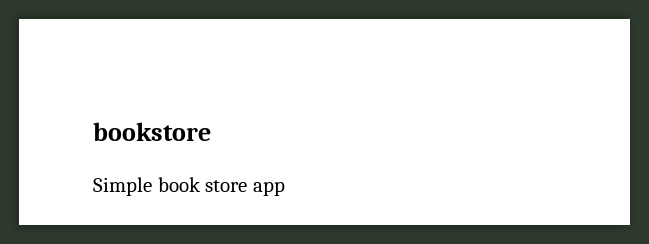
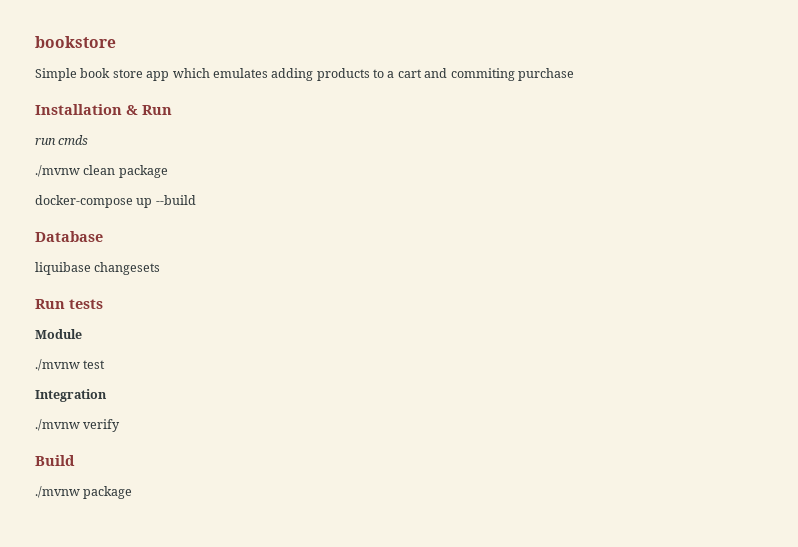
- Simple book store app
+ Simple book store app which emulates adding products to a cart and commiting purchase
+ Installation & Run
+ run cmds
+ ./mvnw clean package
+ docker-compose up --build
+ Database
+ liquibase changesets
+ Run tests
+ Module
+ ./mvnw test
+ Integration
+ ./mvnw verify
+ Build
+ ./mvnw package

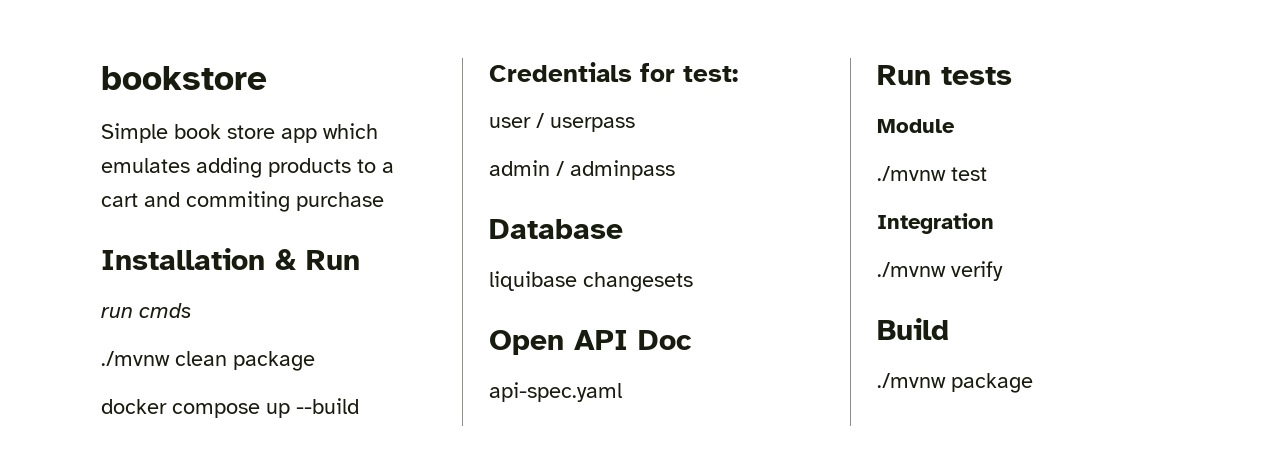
- docker-compose up --build
+ docker compose up --build
+ Credentials for test:
+ user / userpass
+ admin / adminpass
+ Open API Doc
+ api-spec.yaml

